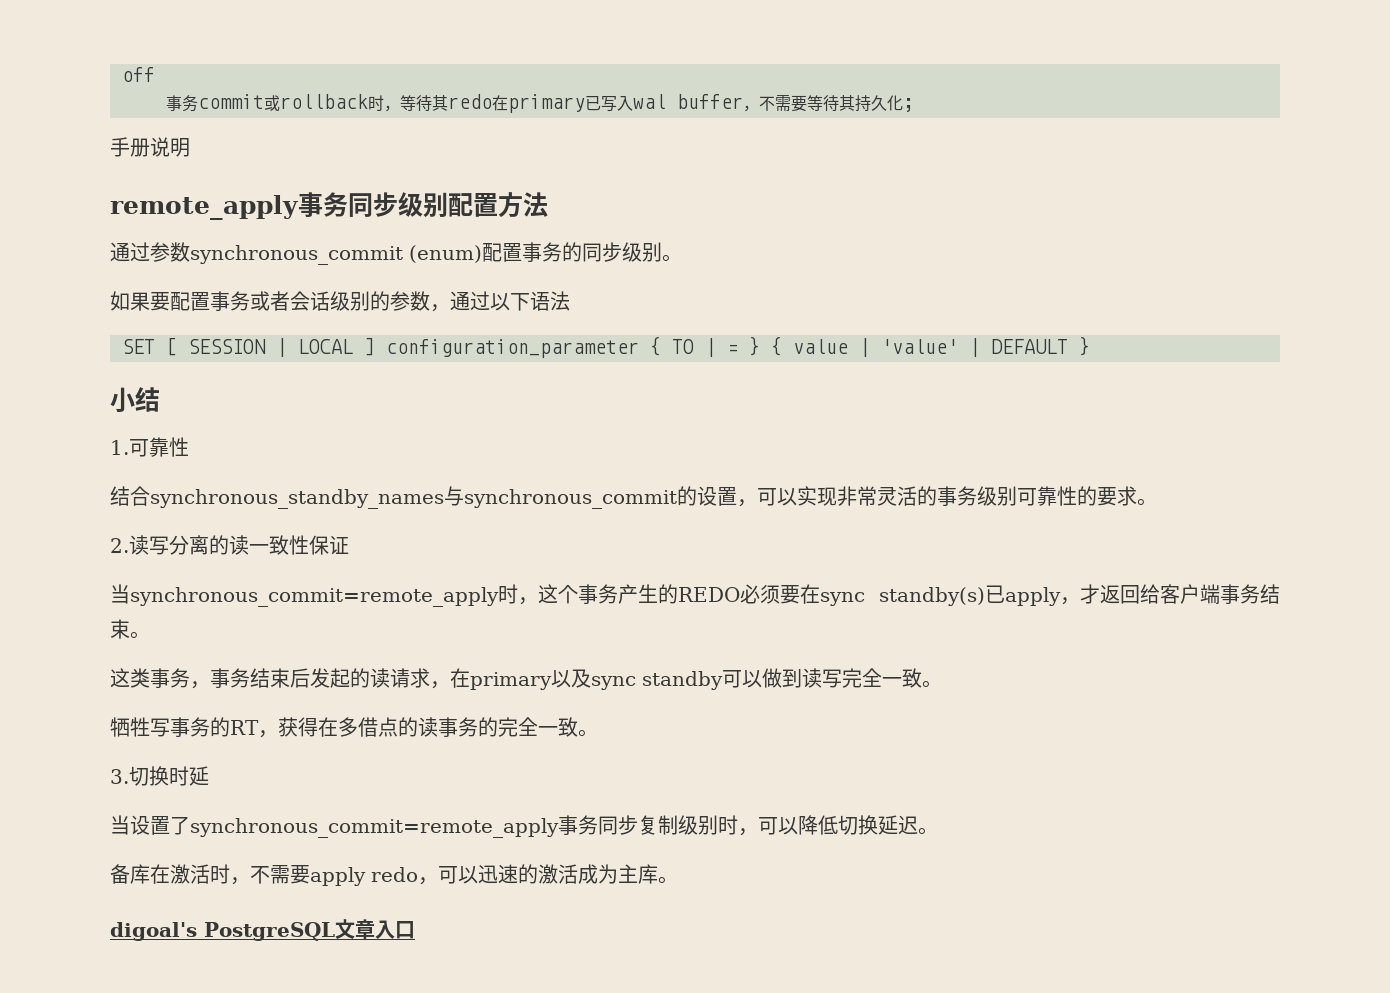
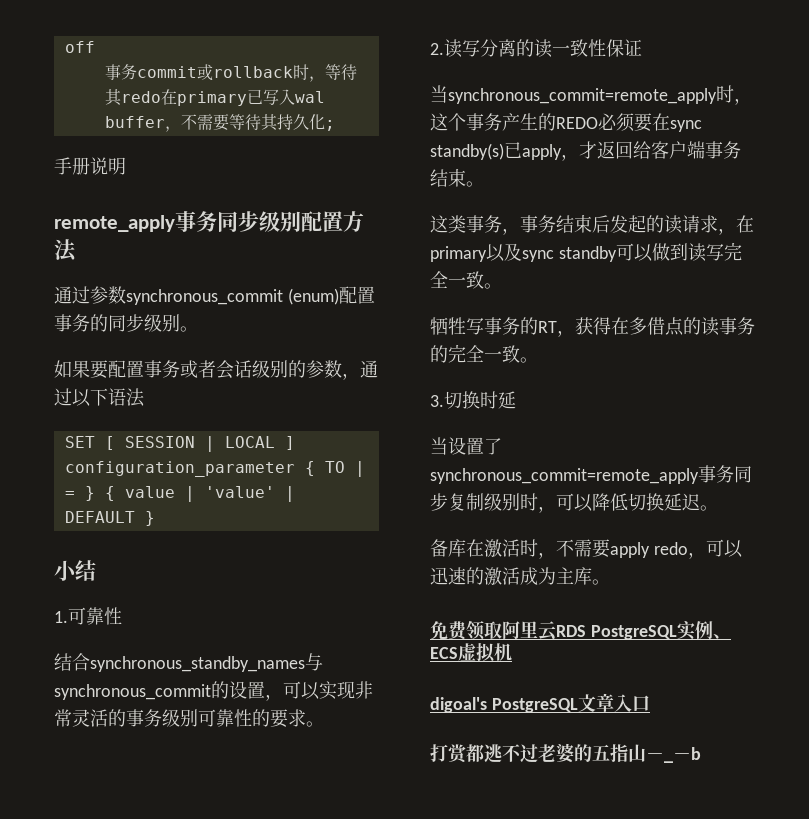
+ 免费领取阿里云RDS PostgreSQL实例、ECS虚拟机
  digoal's PostgreSQL文章入口
+ 打赏都逃不过老婆的五指山－_－b

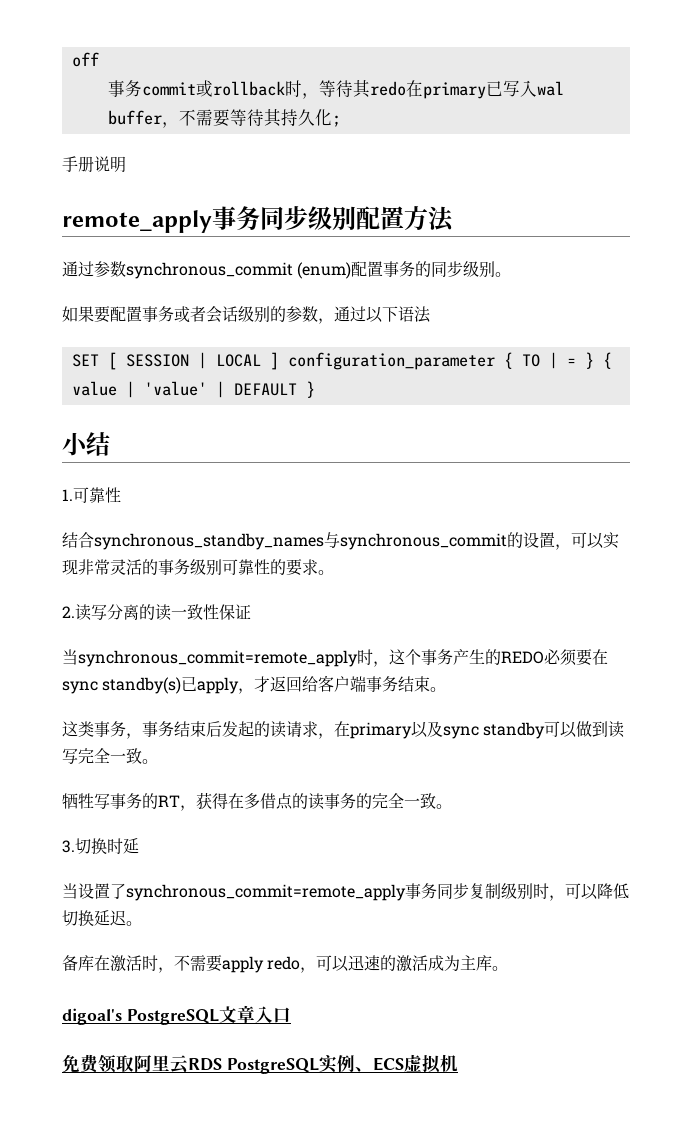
+ digoal's PostgreSQL文章入口
- digoal's PostgreSQL文章入口
- 打赏都逃不过老婆的五指山－_－b

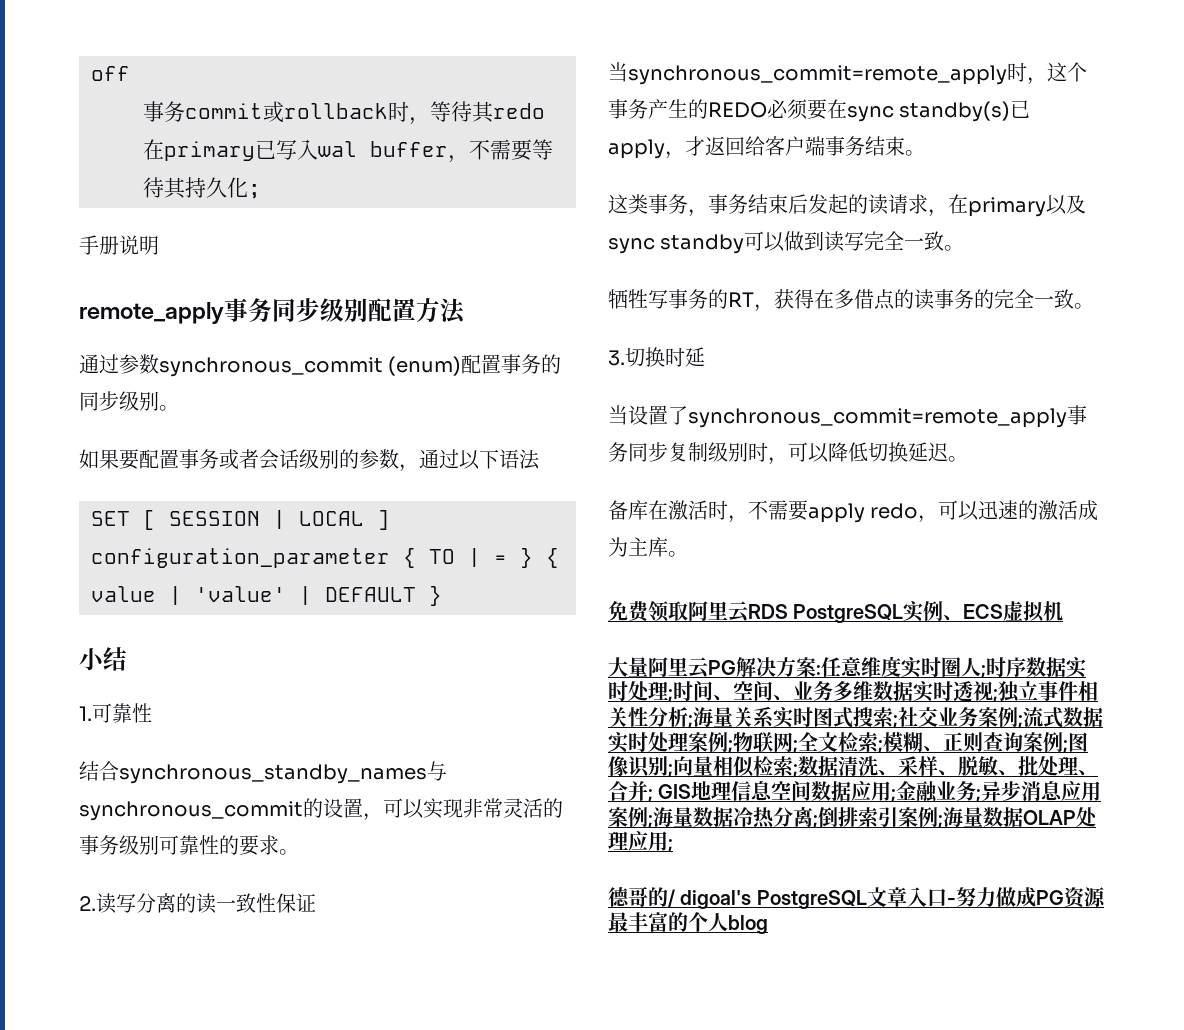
- digoal's PostgreSQL文章入口
+ 大量阿里云PG解决方案:任意维度实时圈人;时序数据实时处理;时间、空间、业务多维数据实时透视;独立事件相关性分析;海量关系实时图式搜索;社交业务案例;流式数据实时处理案例;物联网;全文检索;模糊、正则查询案例;图像识别;向量相似检索;数据清洗、采样、脱敏、批处理、合并; GIS地理信息空间数据应用;金融业务;异步消息应用案例;海量数据冷热分离;倒排索引案例;海量数据OLAP处理应用;
+ 德哥的/ digoal's PostgreSQL文章入口-努力做成PG资源最丰富的个人blog

